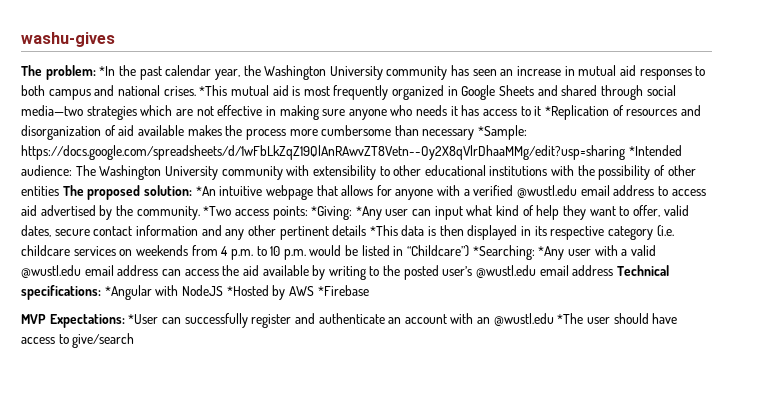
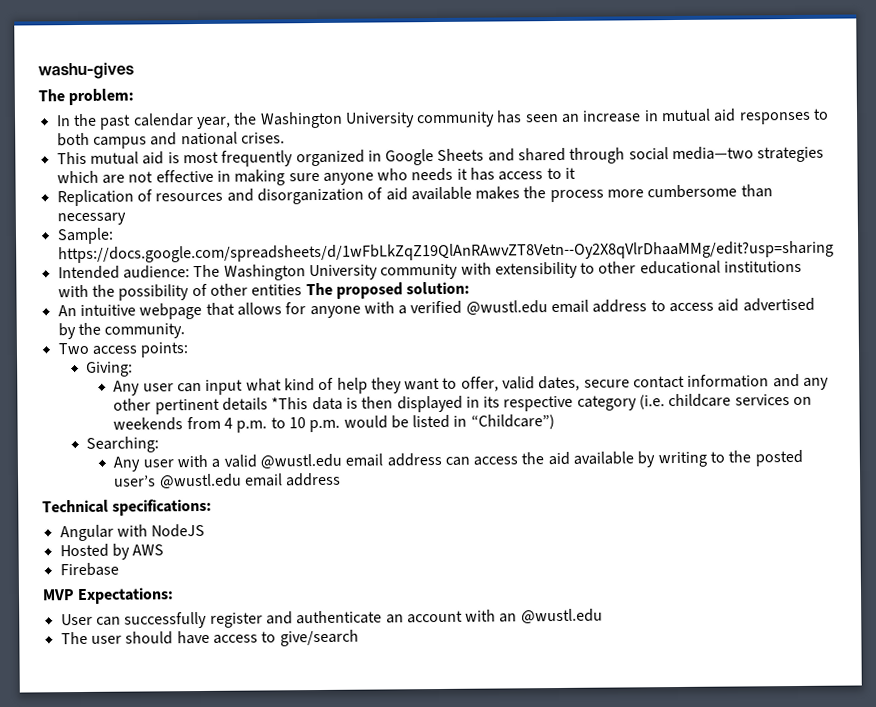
- The problem: *In the past calendar year, the Washington University community has seen an increase in mutual aid responses to both campus and national crises. *This mutual aid is most frequently organized in Google Sheets and shared through social media—two strategies which are not effective in making sure anyone who needs it has access to it *Replication of resources and disorganization of aid available makes the process more cumbersome than necessary *Sample:
+ The problem:
+ In the past calendar year, the Washington University community has seen an increase in mutual aid responses to both campus and national crises.
+ This mutual aid is most frequently organized in Google Sheets and shared through social media—two strategies which are not effective in making sure anyone who needs it has access to it
+ Replication of resources and disorganization of aid available makes the process more cumbersome than necessary
+ Sample:
- https://docs.google.com/spreadsheets/d/1wFbLkZqZ19QlAnRAwvZT8Vetn--Oy2X8qVlrDhaaMMg/edit?usp=sharing *Intended audience:
+ https://docs.google.com/spreadsheets/d/1wFbLkZqZ19QlAnRAwvZT8Vetn--Oy2X8qVlrDhaaMMg/edit?usp=sharing
+ Intended audience:
- The Washington University community with extensibility to other educational institutions with the possibility of other entities The proposed solution: *An intuitive webpage that allows for anyone with a verified @wustl.edu email address to access aid advertised by the community. *Two access points: *Giving: *Any user can input what kind of help they want to offer, valid dates, secure contact information and any other pertinent details *This data is then displayed in its respective category (i.e. childcare services on weekends from 4 p.m. to 10 p.m. would be listed in “Childcare”) *Searching: *Any user with a valid @wustl.edu email address can access the aid available by writing to the posted user’s @wustl.edu email address Technical specifications: *Angular with NodeJS *Hosted by AWS *Firebase
+ The Washington University community with extensibility to other educational institutions with the possibility of other entities The proposed solution:
+ An intuitive webpage that allows for anyone with a verified @wustl.edu email address to access aid advertised by the community.
+ Two access points:
+ Giving:
+ Any user can input what kind of help they want to offer, valid dates, secure contact information and any other pertinent details *This data is then displayed in its respective category (i.e. childcare services on weekends from 4 p.m. to 10 p.m. would be listed in “Childcare”)
+ Searching:
+ Any user with a valid @wustl.edu email address can access the aid available by writing to the posted user’s @wustl.edu email address
+ Technical specifications:
+ Angular with NodeJS
+ Hosted by AWS
+ Firebase
- MVP Expectations: *User can successfully register and authenticate an account with an @wustl.edu *The user should have access to give/search
+ MVP Expectations:
+ User can successfully register and authenticate an account with an @wustl.edu
+ The user should have access to give/search

